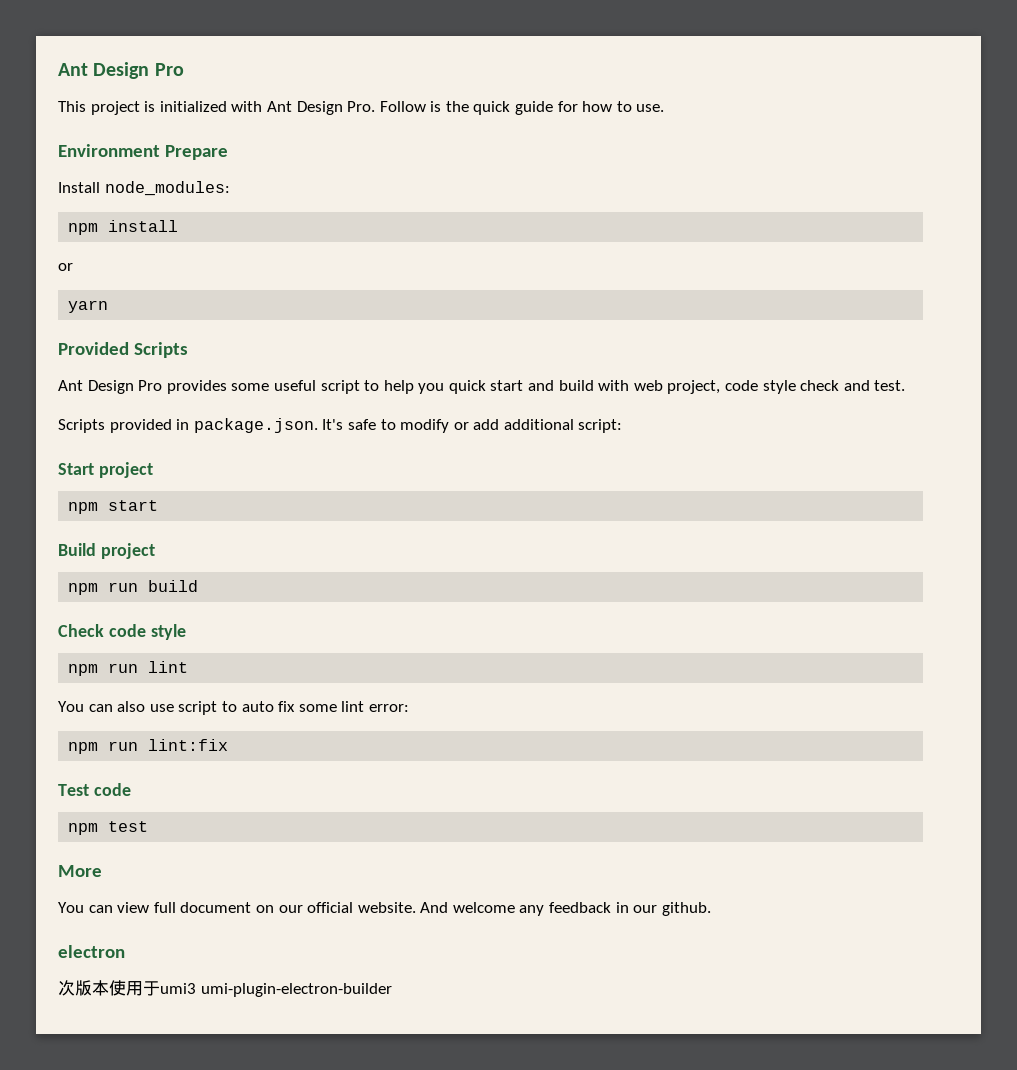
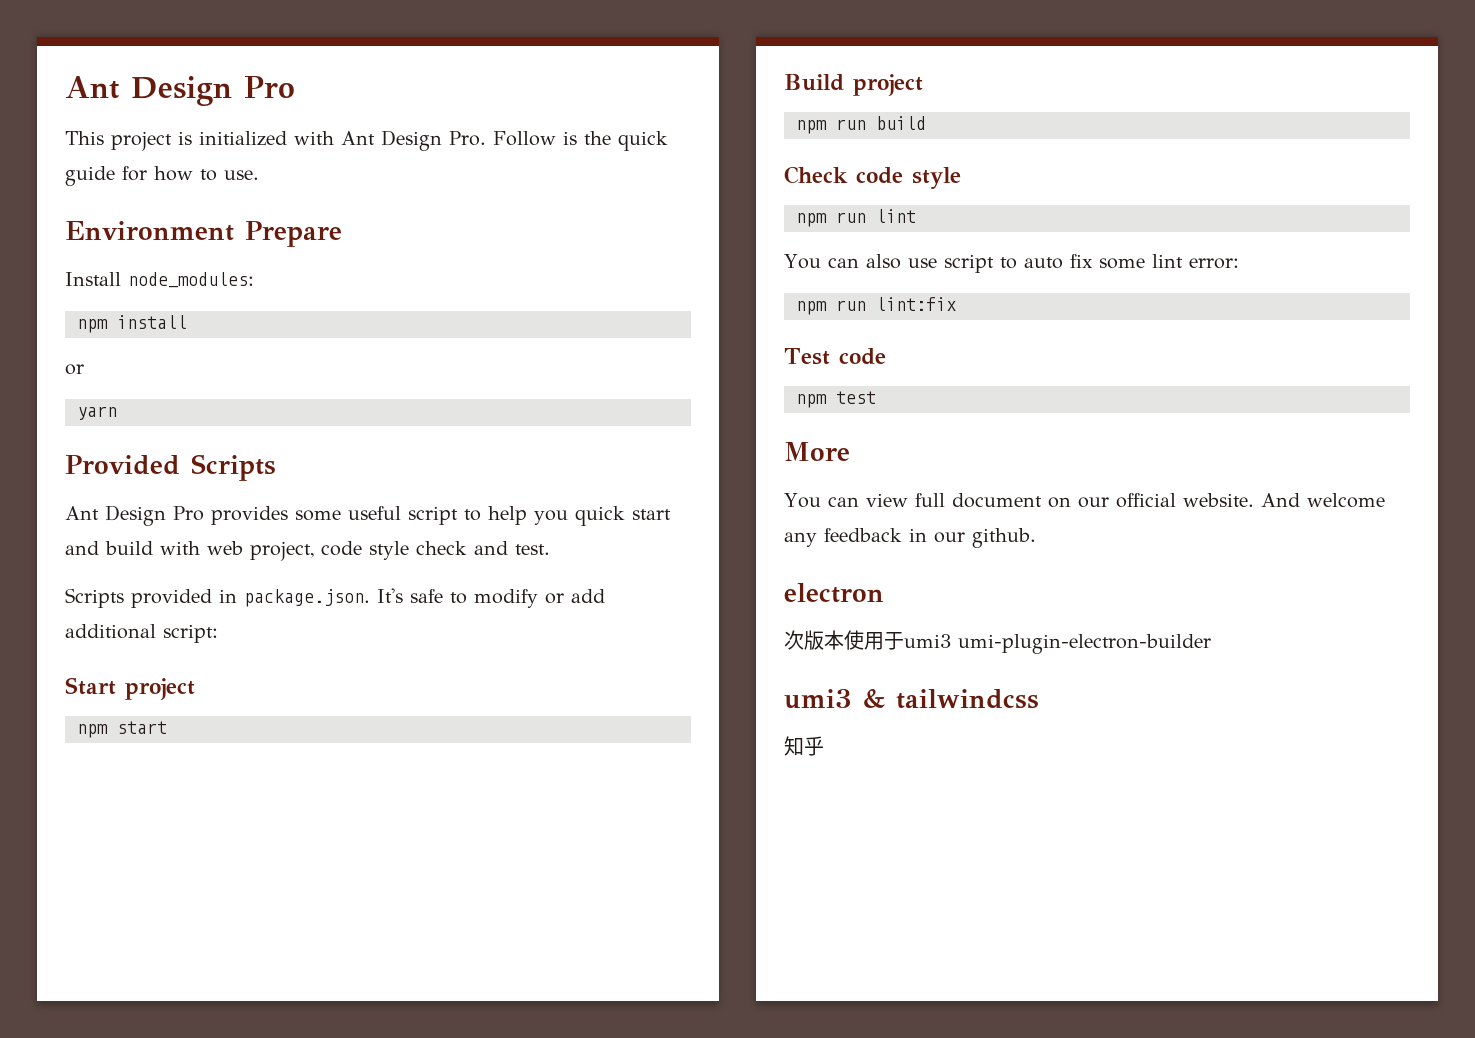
+ umi3 & tailwindcss
+ 知乎

